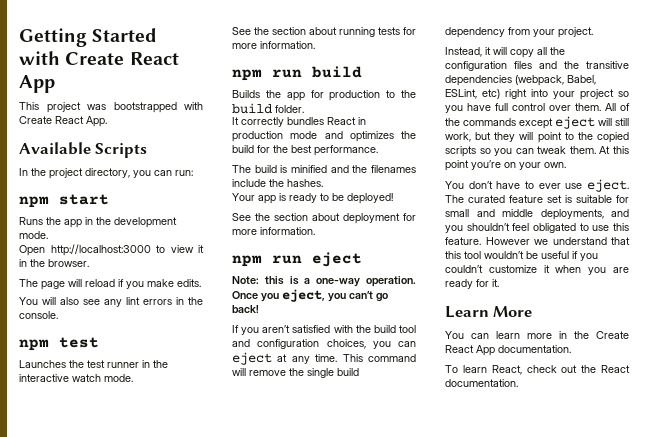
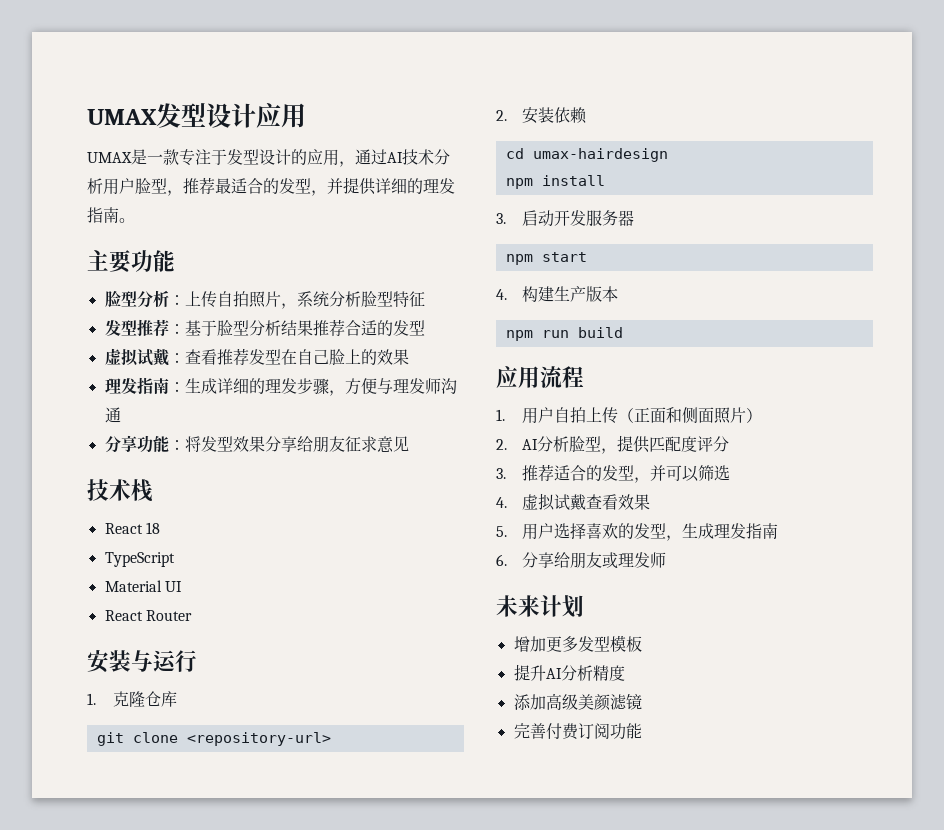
- Getting Started with Create React App
- This project was bootstrapped with Create React App.
- Available Scripts
- In the project directory, you can run:
+ UMAX发型设计应用
+ UMAX是一款专注于发型设计的应用，通过AI技术分析用户脸型，推荐最适合的发型，并提供详细的理发指南。
+ 主要功能
+ 脸型分析：上传自拍照片，系统分析脸型特征
+ 发型推荐：基于脸型分析结果推荐合适的发型
+ 虚拟试戴：查看推荐发型在自己脸上的效果
+ 理发指南：生成详细的理发步骤，方便与理发师沟通
+ 分享功能：将发型效果分享给朋友征求意见
+ 技术栈
+ React 18
+ TypeScript
+ Material UI
+ React Router
+ 安装与运行
+ 1.克隆仓库
+ git clone <repository-url>
+ 2.安装依赖
+ cd umax-hairdesign
+ npm install
+ 3.启动开发服务器
  npm start
- Runs the app in the development mode.
- Open http://localhost:3000 to view it in the browser.
- The page will reload if you make edits.
- You will also see any lint errors in the console.
- npm test
- Launches the test runner in the interactive watch mode.
- See the section about running tests for more information.
+ 4.构建生产版本
  npm run build
- Builds the app for production to the build folder.
- It correctly bundles React in production mode and optimizes the build for the best performance.
- The build is minified and the filenames include the hashes.
- Your app is ready to be deployed!
- See the section about deployment for more information.
- npm run eject
- Note: this is a one-way operation. Once you eject, you can’t go back!
- If you aren’t satisfied with the build tool and configuration choices, you can eject at any time. This command will remove the single build dependency from your project.
- Instead, it will copy all the configuration files and the transitive dependencies (webpack, Babel, ESLint, etc) right into your project so you have full control over them. All of the commands except eject will still work, but they will point to the copied scripts so you can tweak them. At this point you’re on your own.
- You don’t have to ever use eject. The curated feature set is suitable for small and middle deployments, and you shouldn’t feel obligated to use this feature. However we understand that this tool wouldn’t be useful if you couldn’t customize it when you are ready for it.
- Learn More
- You can learn more in the Create React App documentation.
- To learn React, check out the React documentation.
+ 应用流程
+ 1.用户自拍上传（正面和侧面照片）
+ 2. AI分析脸型，提供匹配度评分
+ 3.推荐适合的发型，并可以筛选
+ 4.虚拟试戴查看效果
+ 5.用户选择喜欢的发型，生成理发指南
+ 6.分享给朋友或理发师
+ 未来计划
+ 增加更多发型模板
+ 提升AI分析精度
+ 添加高级美颜滤镜
+ 完善付费订阅功能

